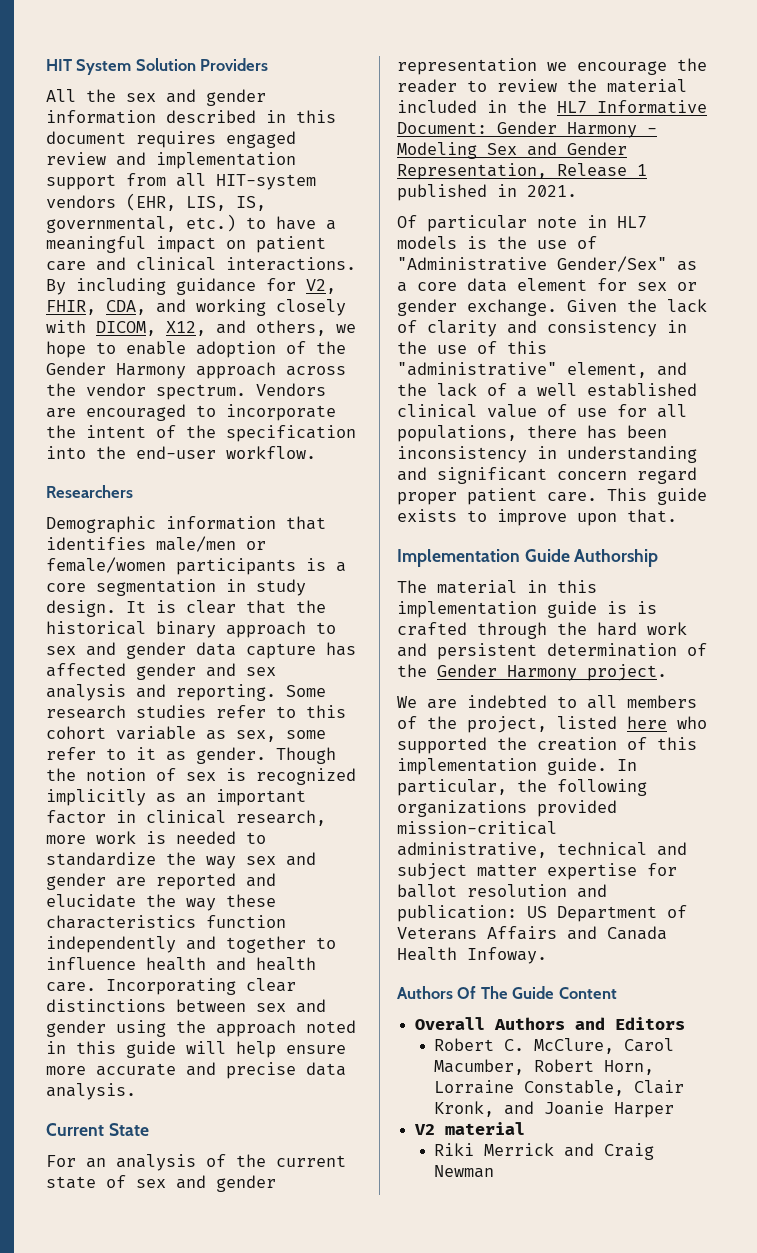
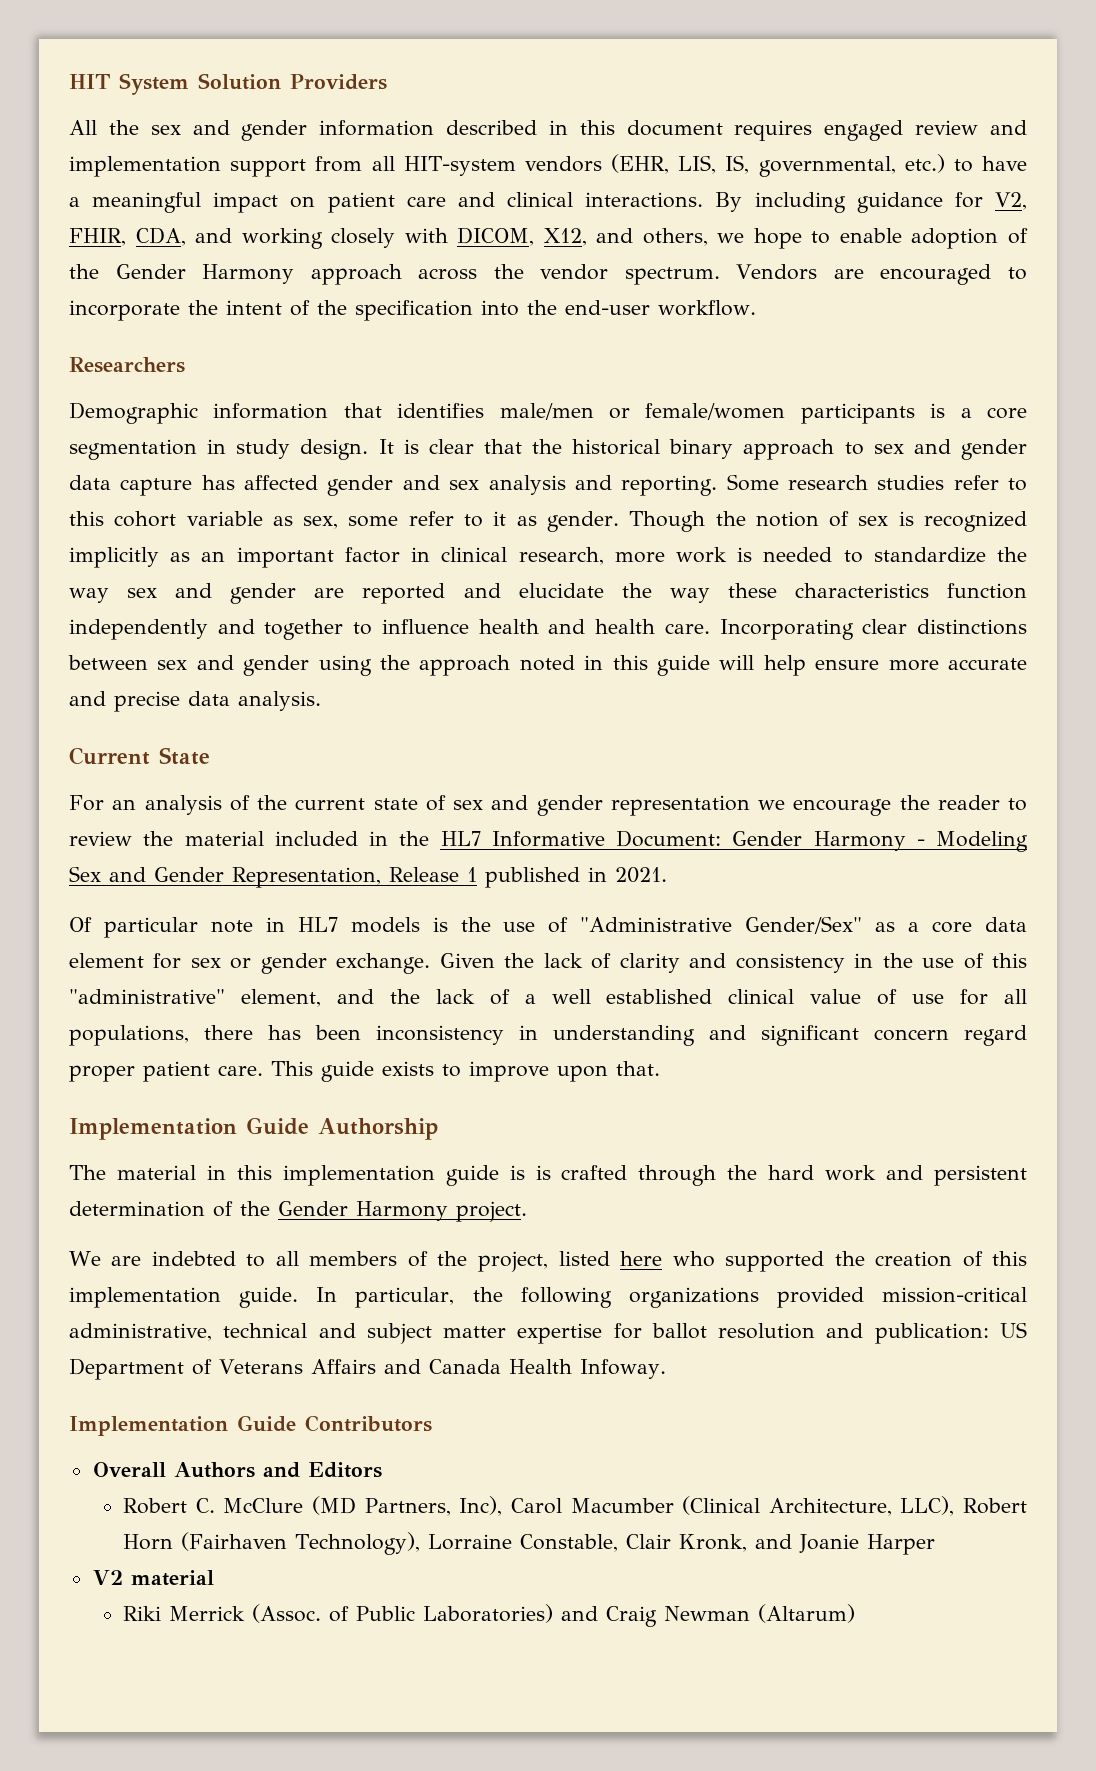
- Authors Of The Guide Content
+ Implementation Guide Contributors
- Robert C. McClure, Carol Macumber, Robert Horn, Lorraine Constable, Clair Kronk, and Joanie Harper
+ Robert C. McClure (MD Partners, Inc), Carol Macumber (Clinical Architecture, LLC), Robert Horn (Fairhaven Technology), Lorraine Constable, Clair Kronk, and Joanie Harper
- Riki Merrick and Craig Newman
+ Riki Merrick (Assoc. of Public Laboratories) and Craig Newman (Altarum)

